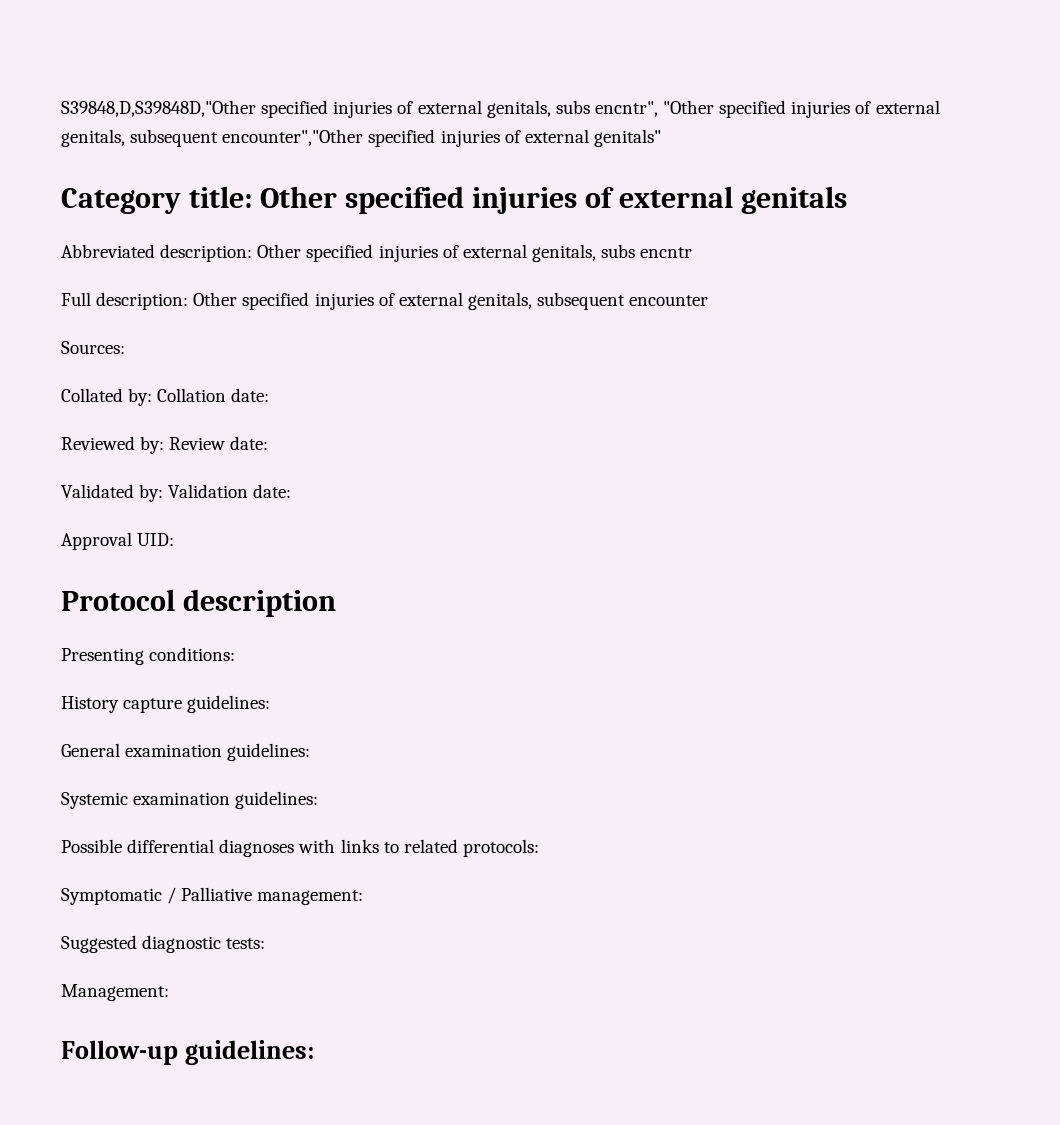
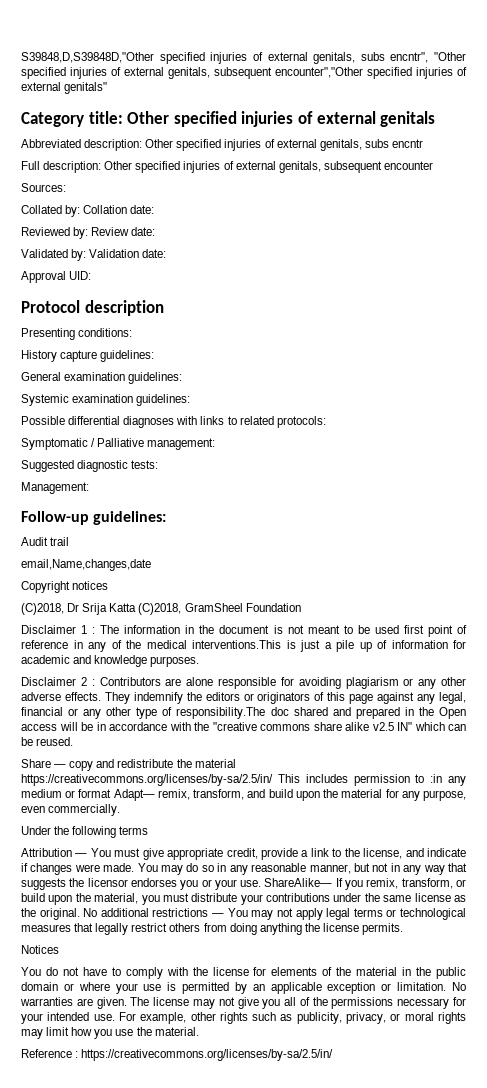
+ Audit trail
+ email,Name,changes,date
+ Copyright notices
+ (C)2018, Dr Srija Katta (C)2018, GramSheel Foundation
+ Disclaimer 1 : The information in the document is not meant to be used first point of reference in any of the medical interventions.This is just a pile up of information for academic and knowledge purposes.
+ Disclaimer 2 : Contributors are alone responsible for avoiding plagiarism or any other adverse effects. They indemnify the editors or originators of this page against any legal, financial or any other type of responsibility.The doc shared and prepared in the Open access will be in accordance with the "creative commons share alike v2.5 IN" which can be reused.
+ Share — copy and redistribute the material https://creativecommons.org/licenses/by-sa/2.5/in/ This includes permission to :in any medium or format Adapt— remix, transform, and build upon the material for any purpose, even commercially.
+ Under the following terms
+ Attribution — You must give appropriate credit, provide a link to the license, and indicate if changes were made. You may do so in any reasonable manner, but not in any way that suggests the licensor endorses you or your use. ShareAlike— If you remix, transform, or build upon the material, you must distribute your contributions under the same license as the original. No additional restrictions — You may not apply legal terms or technological measures that legally restrict others from doing anything the license permits.
+ Notices
+ You do not have to comply with the license for elements of the material in the public domain or where your use is permitted by an applicable exception or limitation. No warranties are given. The license may not give you all of the permissions necessary for your intended use. For example, other rights such as publicity, privacy, or moral rights may limit how you use the material.
+ Reference : https://creativecommons.org/licenses/by-sa/2.5/in/

